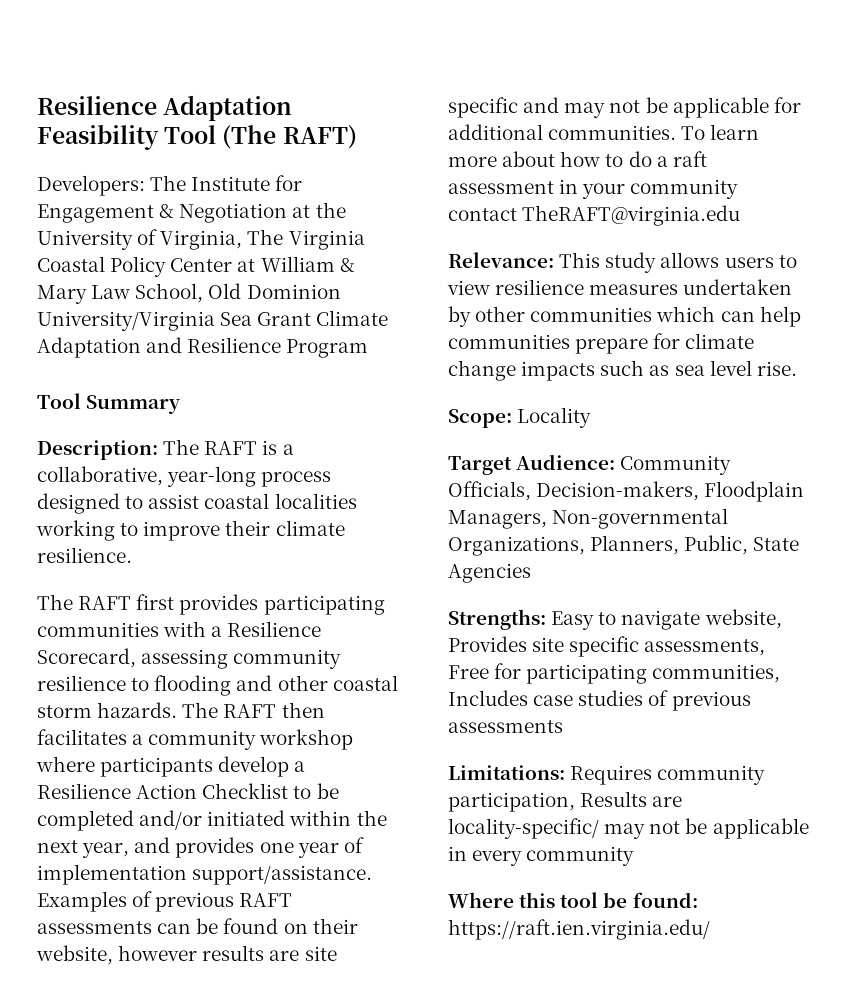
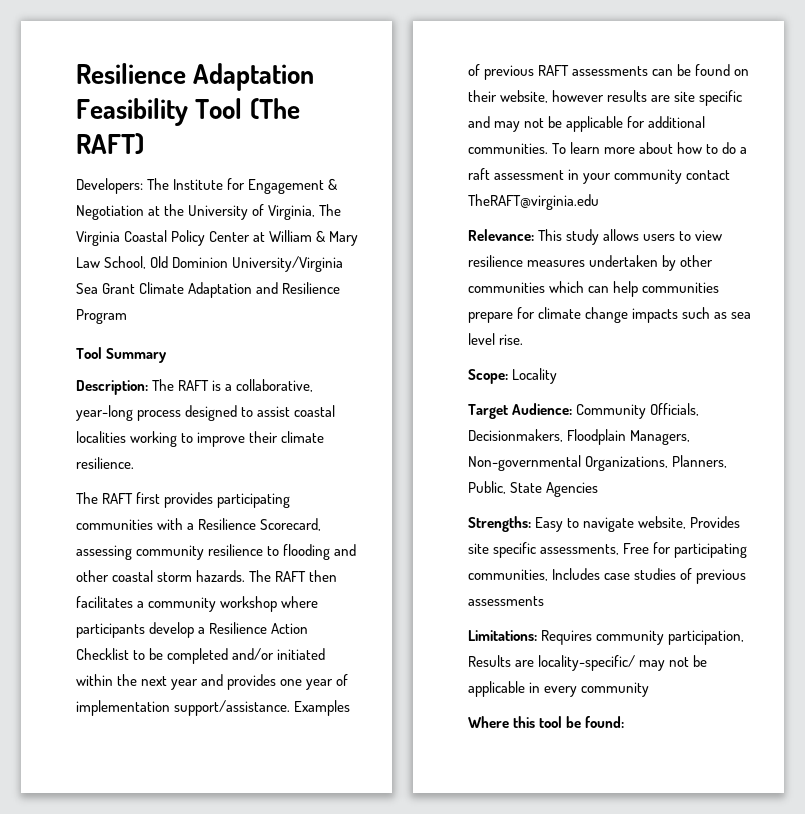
- The RAFT then facilitates a community workshop where participants develop a Resilience Action Checklist to be completed and/or initiated within the next year, and provides one year of implementation support/assistance.
+ The RAFT then facilitates a community workshop where participants develop a Resilience Action Checklist to be completed and/or initiated within the next year and provides one year of implementation support/assistance.
- Target Audience: Community Officials, Decision-makers, Floodplain Managers, Non-governmental Organizations, Planners, Public, State Agencies
+ Target Audience: Community Officials, Decisionmakers, Floodplain Managers, Non-governmental Organizations, Planners, Public, State Agencies
- Where this tool be found: https://raft.ien.virginia.edu/
+ Where this tool be found:

